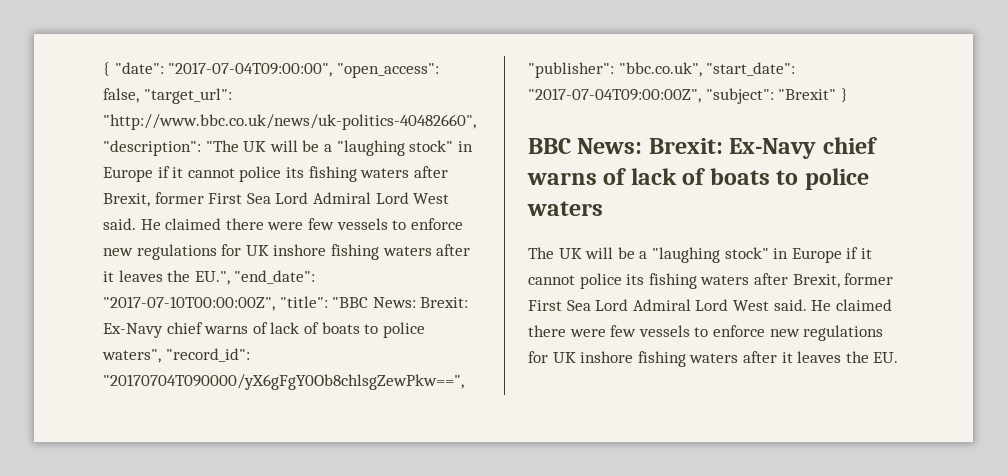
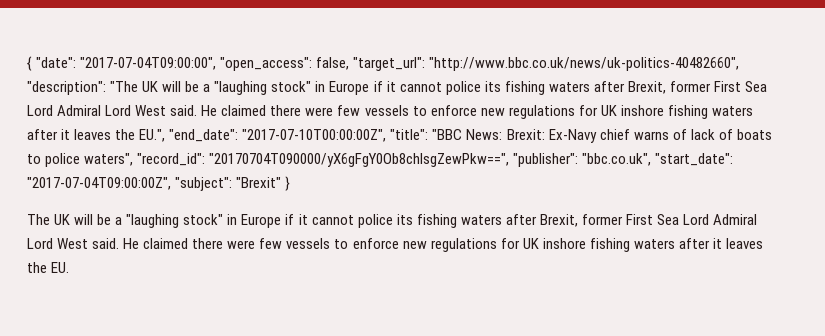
- BBC News: Brexit: Ex-Navy chief warns of lack of boats to police waters

